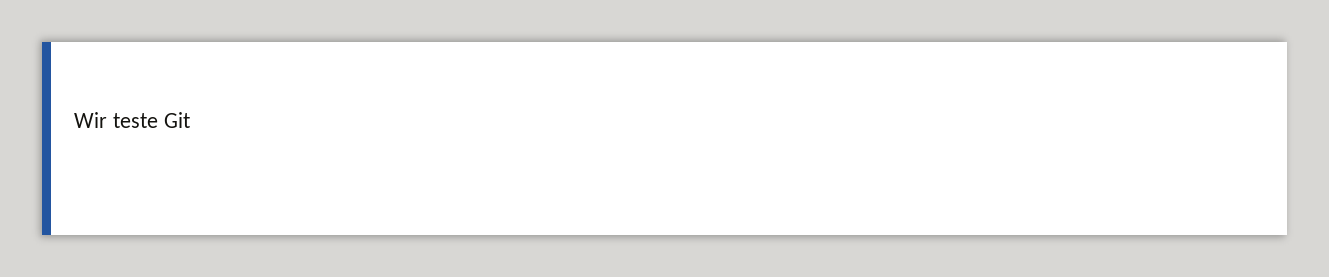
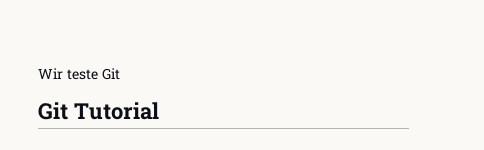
+ Git Tutorial

